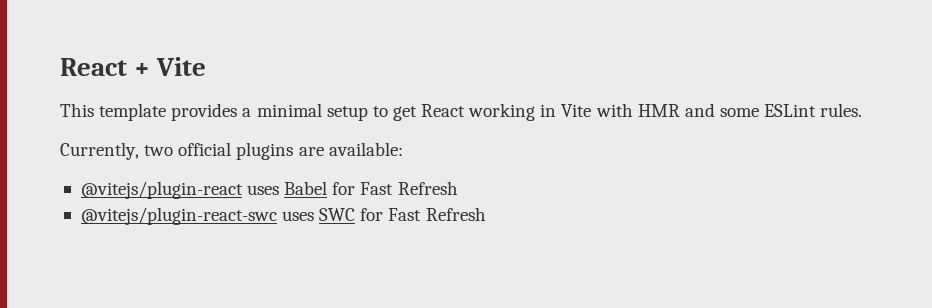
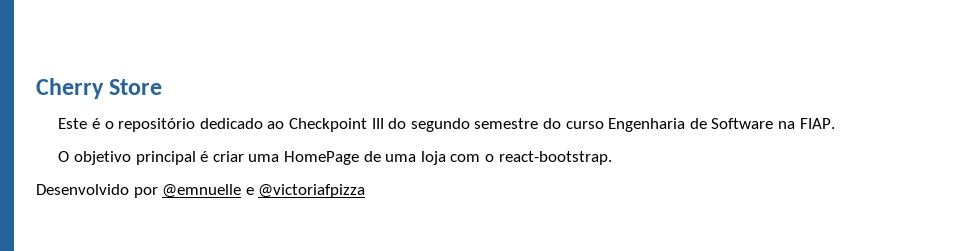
- React + Vite
- This template provides a minimal setup to get React working in Vite with HMR and some ESLint rules.
- Currently, two official plugins are available:
- @vitejs/plugin-react uses Babel for Fast Refresh
- @vitejs/plugin-react-swc uses SWC for Fast Refresh
+ Cherry Store
+ Este é o repositório dedicado ao Checkpoint III do segundo semestre do curso Engenharia de Software na FIAP.
+ O objetivo principal é criar uma HomePage de uma loja com o react-bootstrap.
+ Desenvolvido por @emnuelle e @victoriafpizza

